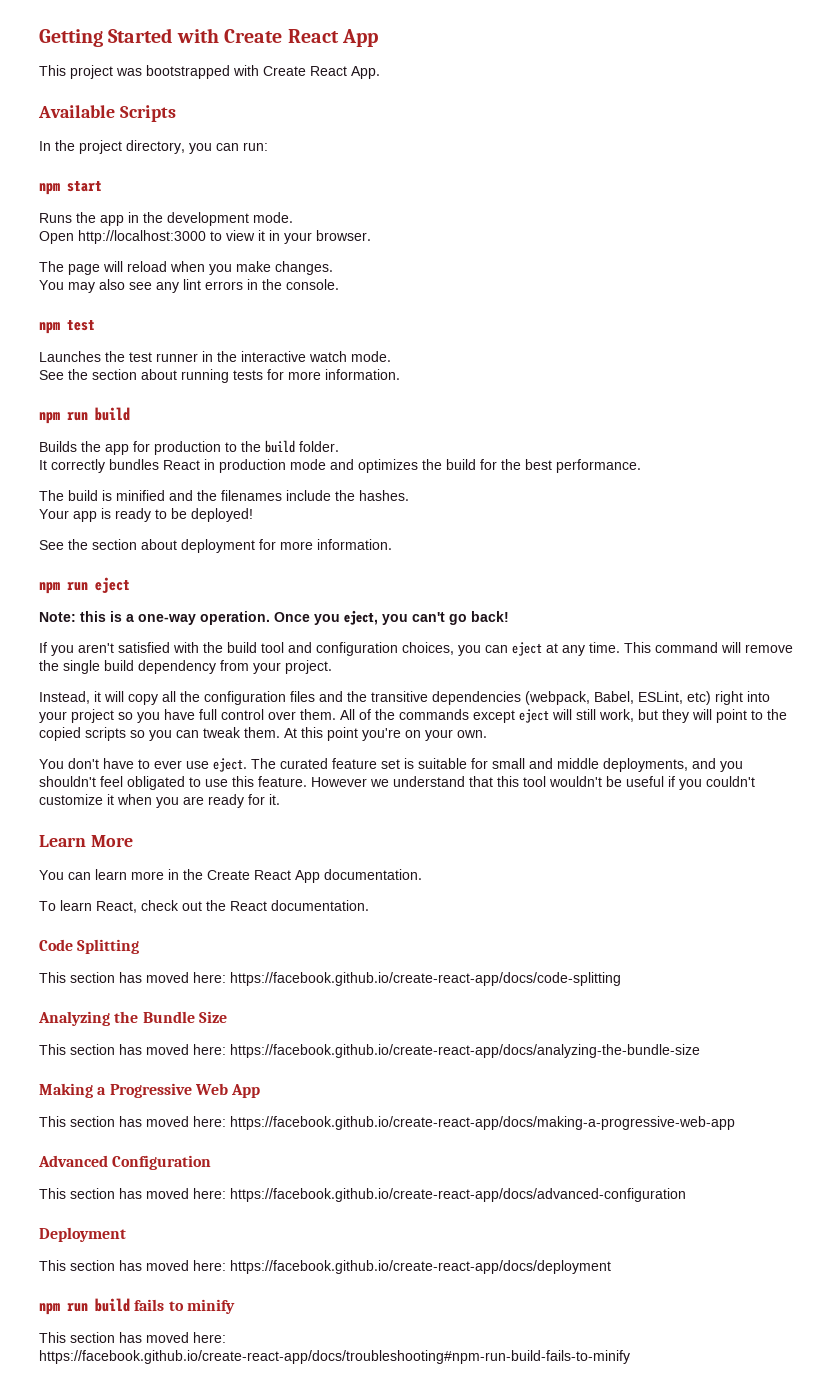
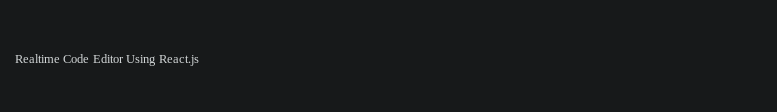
- Getting Started with Create React App
- This project was bootstrapped with Create React App.
- Available Scripts
- In the project directory, you can run:
- npm start
- Runs the app in the development mode.
- Open http://localhost:3000 to view it in your browser.
- The page will reload when you make changes.
- You may also see any lint errors in the console.
- npm test
- Launches the test runner in the interactive watch mode.
- See the section about running tests for more information.
- npm run build
- Builds the app for production to the build folder.
- It correctly bundles React in production mode and optimizes the build for the best performance.
- The build is minified and the filenames include the hashes.
- Your app is ready to be deployed!
- See the section about deployment for more information.
- npm run eject
- Note: this is a one-way operation. Once you eject, you can't go back!
- If you aren't satisfied with the build tool and configuration choices, you can eject at any time. This command will remove the single build dependency from your project.
- Instead, it will copy all the configuration files and the transitive dependencies (webpack, Babel, ESLint, etc) right into your project so you have full control over them. All of the commands except eject will still work, but they will point to the copied scripts so you can tweak them. At this point you're on your own.
- You don't have to ever use eject. The curated feature set is suitable for small and middle deployments, and you shouldn't feel obligated to use this feature. However we understand that this tool wouldn't be useful if you couldn't customize it when you are ready for it.
- Learn More
- You can learn more in the Create React App documentation.
- To learn React, check out the React documentation.
- Code Splitting
- This section has moved here: https://facebook.github.io/create-react-app/docs/code-splitting
- Analyzing the Bundle Size
- This section has moved here: https://facebook.github.io/create-react-app/docs/analyzing-the-bundle-size
- Making a Progressive Web App
- This section has moved here: https://facebook.github.io/create-react-app/docs/making-a-progressive-web-app
- Advanced Configuration
- This section has moved here: https://facebook.github.io/create-react-app/docs/advanced-configuration
- Deployment
- This section has moved here: https://facebook.github.io/create-react-app/docs/deployment
- npm run build fails to minify
- This section has moved here: https://facebook.github.io/create-react-app/docs/troubleshooting#npm-run-build-fails-to-minify
+ Realtime Code Editor Using React.js

